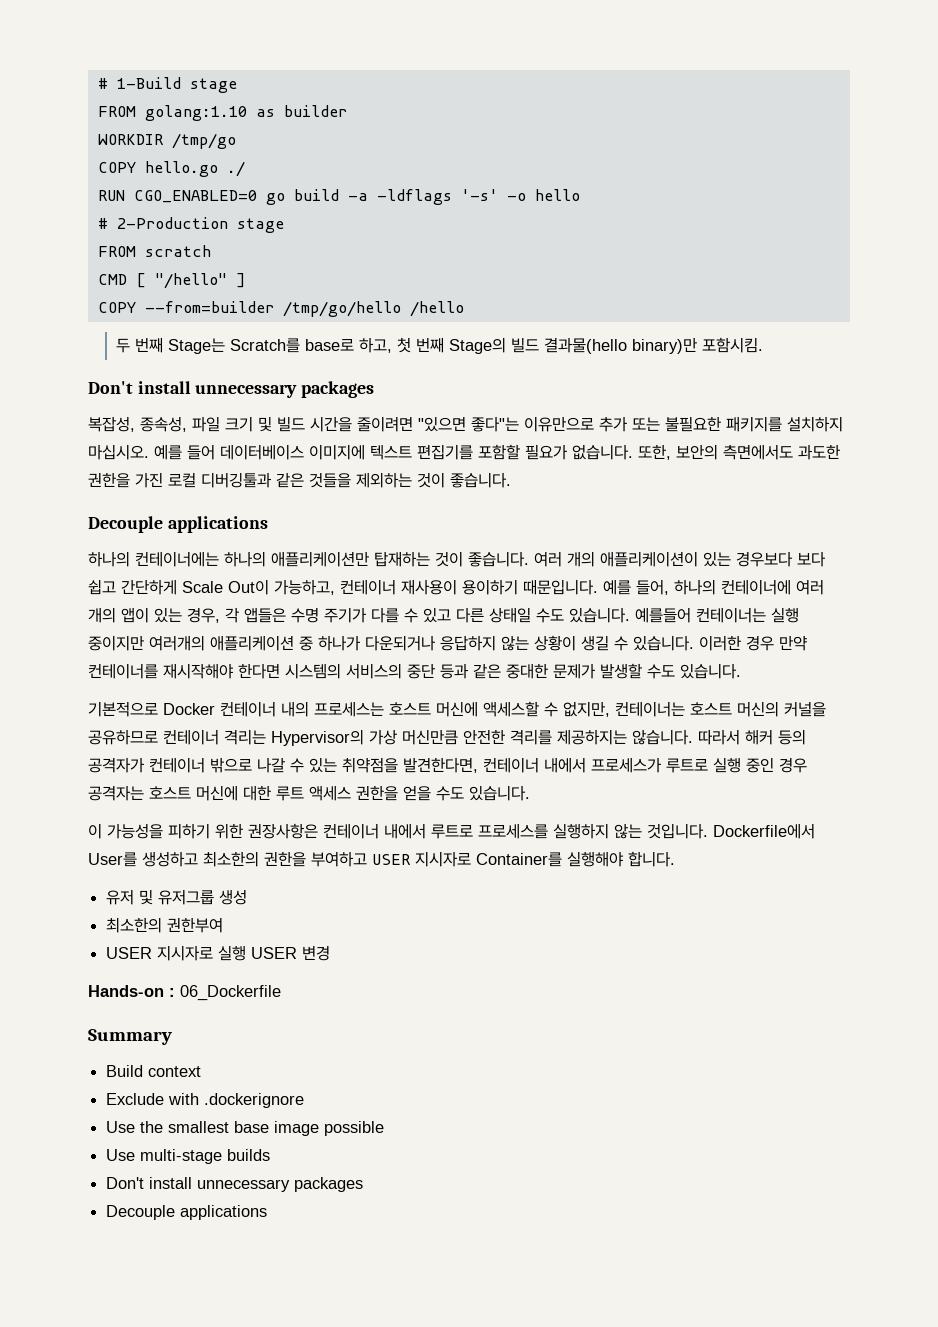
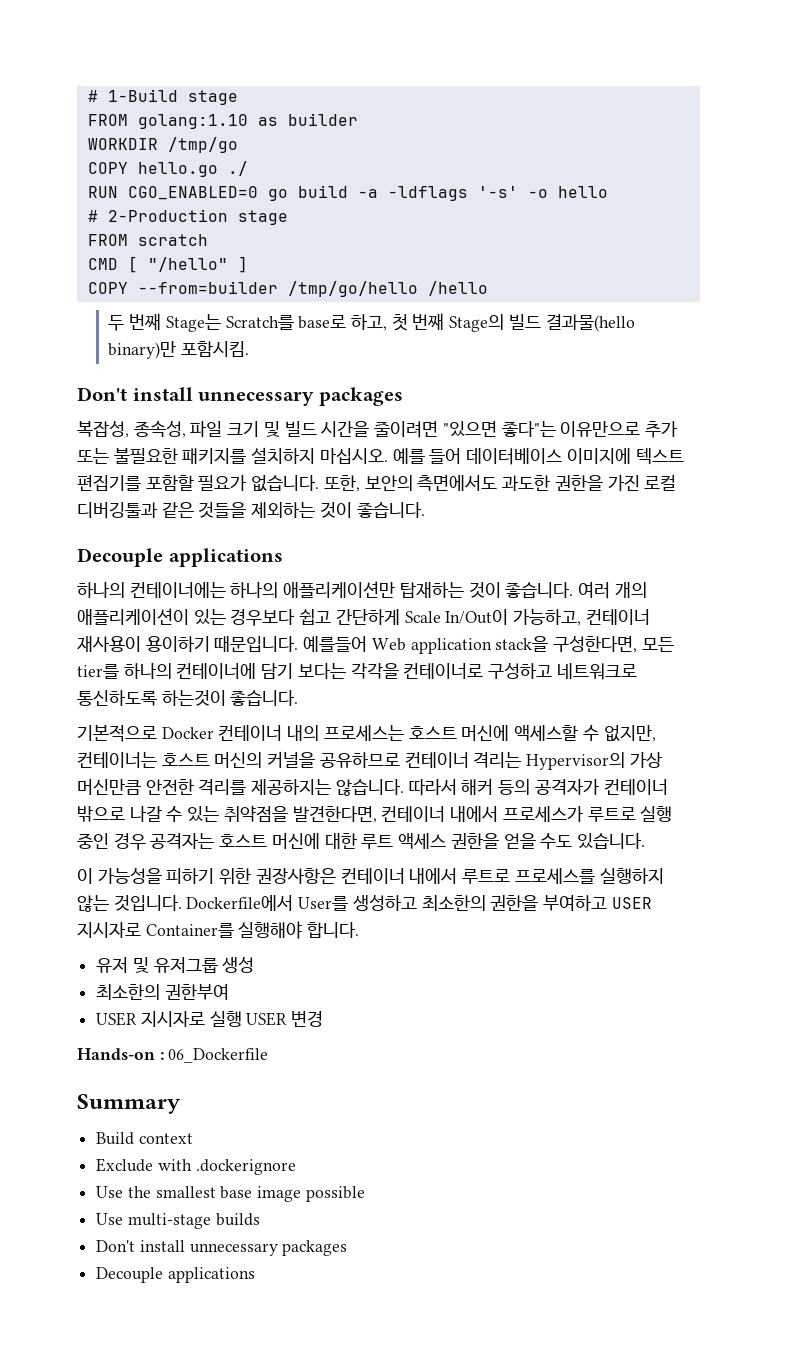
- 여러 개의 애플리케이션이 있는 경우보다 보다 쉽고 간단하게 Scale Out이 가능하고, 컨테이너 재사용이 용이하기 때문입니다.
+ 여러 개의 애플리케이션이 있는 경우보다 쉽고 간단하게 Scale In/Out이 가능하고, 컨테이너 재사용이 용이하기 때문입니다.
- 예를 들어, 하나의 컨테이너에 여러 개의 앱이 있는 경우, 각 앱들은 수명 주기가 다를 수 있고 다른 상태일 수도 있습니다. 예를들어 컨테이너는 실행 중이지만 여러개의 애플리케이션 중 하나가 다운되거나 응답하지 않는 상황이 생길 수 있습니다. 이러한 경우 만약 컨테이너를 재시작해야 한다면 시스템의 서비스의 중단 등과 같은 중대한 문제가 발생할 수도 있습니다.
+ 예를들어 Web application stack을 구성한다면, 모든 tier를 하나의 컨테이너에 담기 보다는 각각을 컨테이너로 구성하고 네트워크로 통신하도록 하는것이 좋습니다.

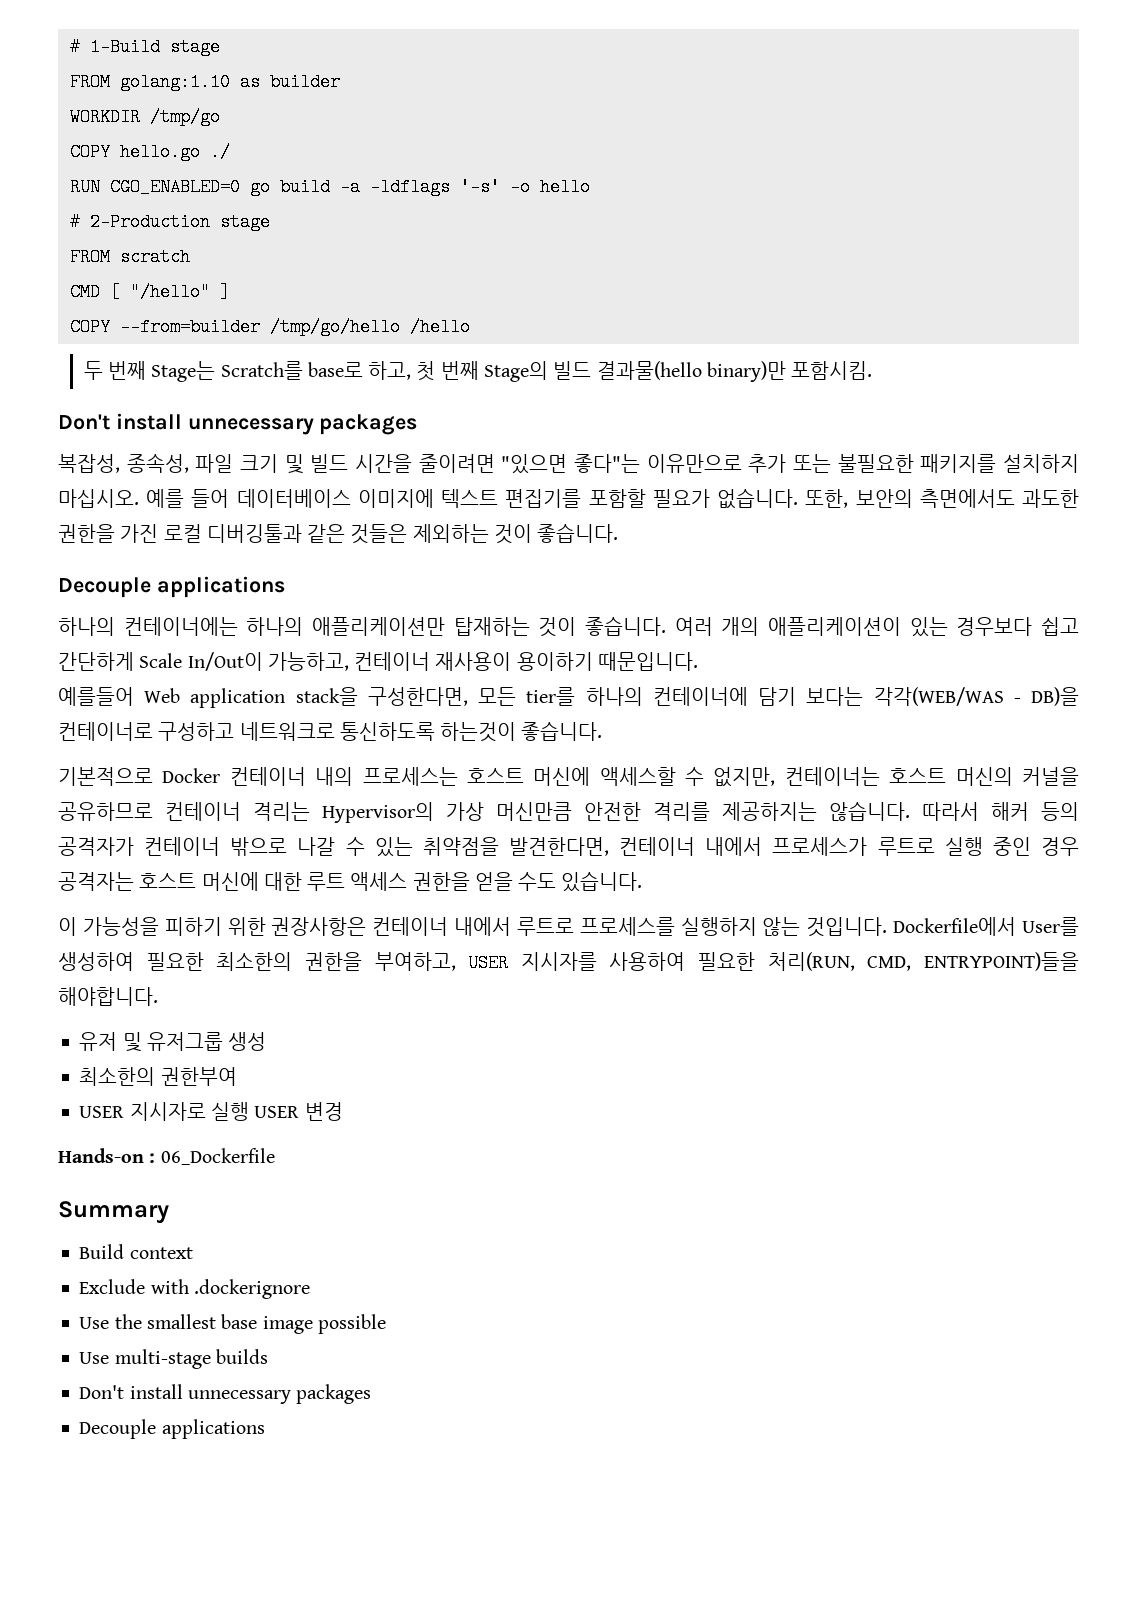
- 또한, 보안의 측면에서도 과도한 권한을 가진 로컬 디버깅툴과 같은 것들을 제외하는 것이 좋습니다.
+ 또한, 보안의 측면에서도 과도한 권한을 가진 로컬 디버깅툴과 같은 것들은 제외하는 것이 좋습니다.
- 여러 개의 애플리케이션이 있는 경우보다 쉽고 간단하게 Scale In/Out이 가능하고, 컨테이너 재사용이 용이하기 때문입니다. 예를들어 Web application stack을 구성한다면, 모든 tier를 하나의 컨테이너에 담기 보다는 각각을 컨테이너로 구성하고 네트워크로 통신하도록 하는것이 좋습니다.
+ 여러 개의 애플리케이션이 있는 경우보다 쉽고 간단하게 Scale In/Out이 가능하고, 컨테이너 재사용이 용이하기 때문입니다.
+ 예를들어 Web application stack을 구성한다면, 모든 tier를 하나의 컨테이너에 담기 보다는 각각(WEB/WAS - DB)을 컨테이너로 구성하고 네트워크로 통신하도록 하는것이 좋습니다.
- Dockerfile에서 User를 생성하고 최소한의 권한을 부여하고 USER 지시자로 Container를 실행해야 합니다.
+ Dockerfile에서 User를 생성하여 필요한 최소한의 권한을 부여하고, USER 지시자를 사용하여 필요한 처리(RUN, CMD, ENTRYPOINT)들을 해야합니다.

